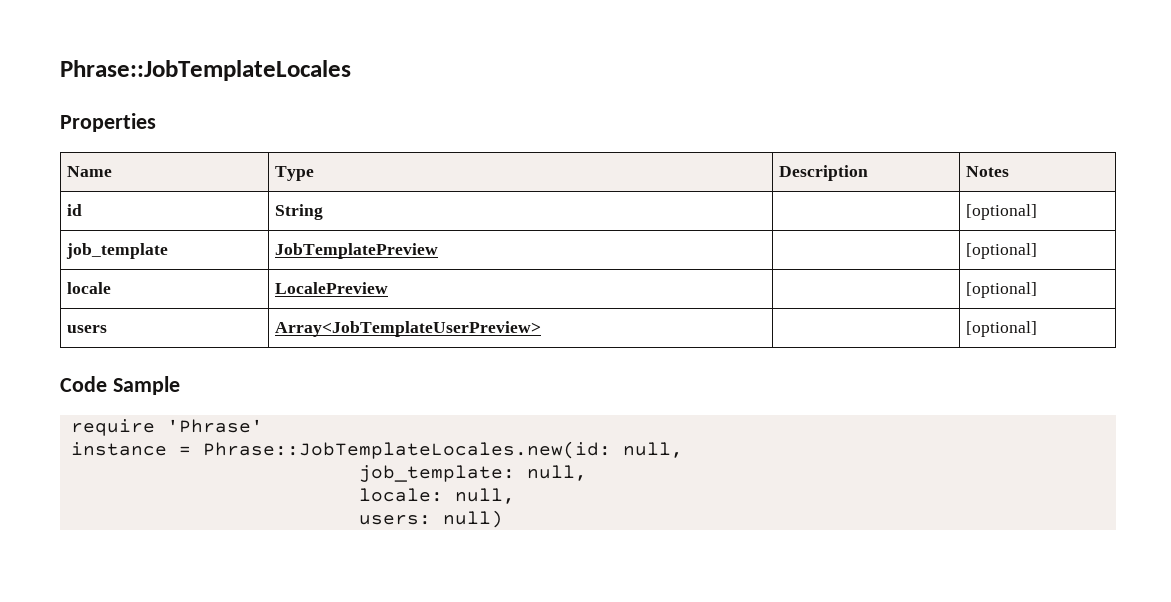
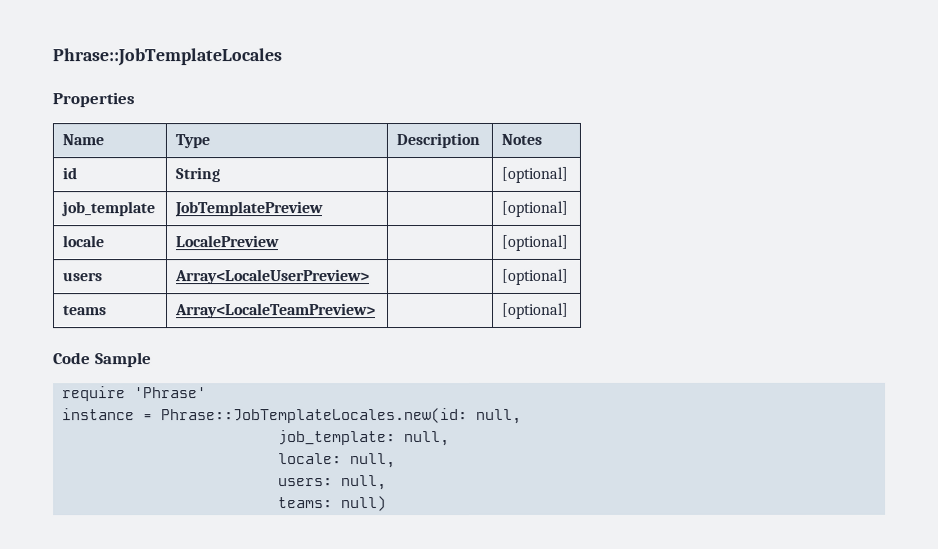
- users | Array<JobTemplateUserPreview> | | [optional]
+ users | Array<LocaleUserPreview> | | [optional]
+ teams | Array<LocaleTeamPreview> | | [optional]
- users: null)
+ users: null,
+ teams: null)

